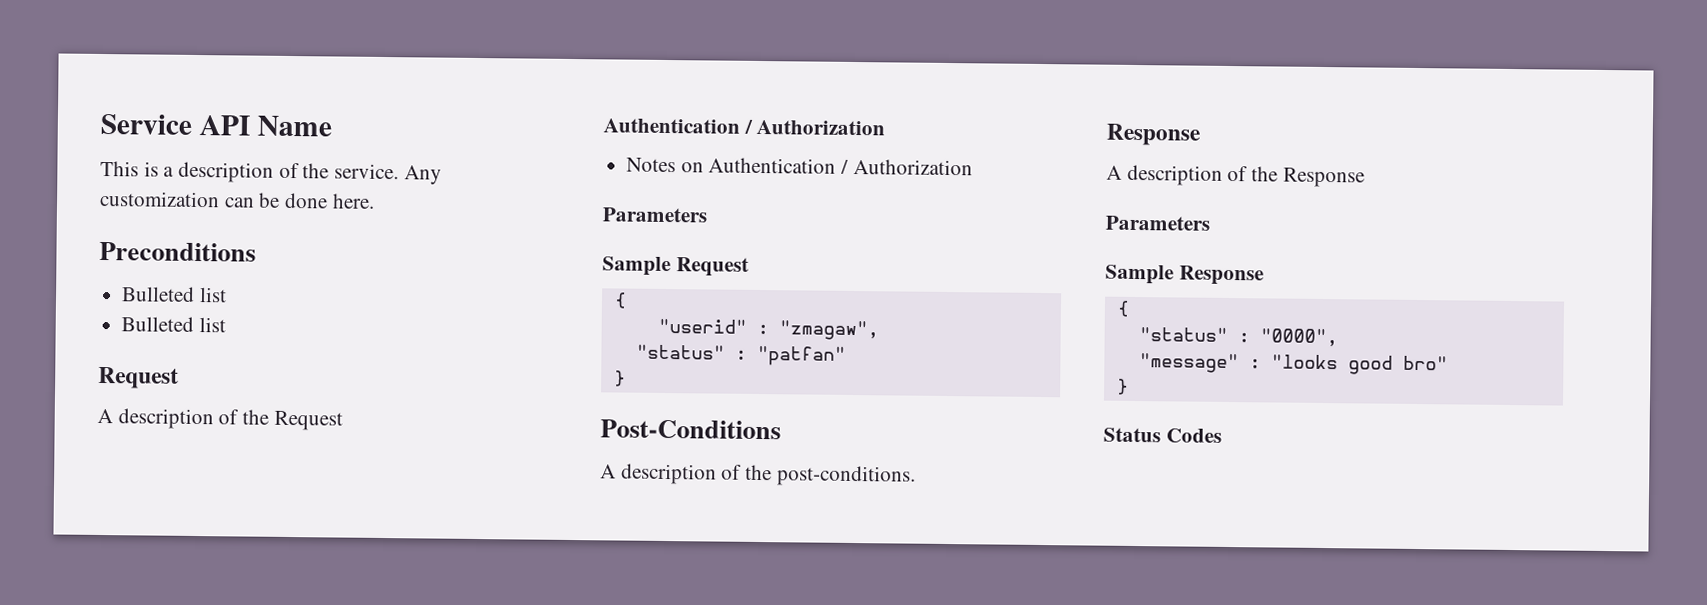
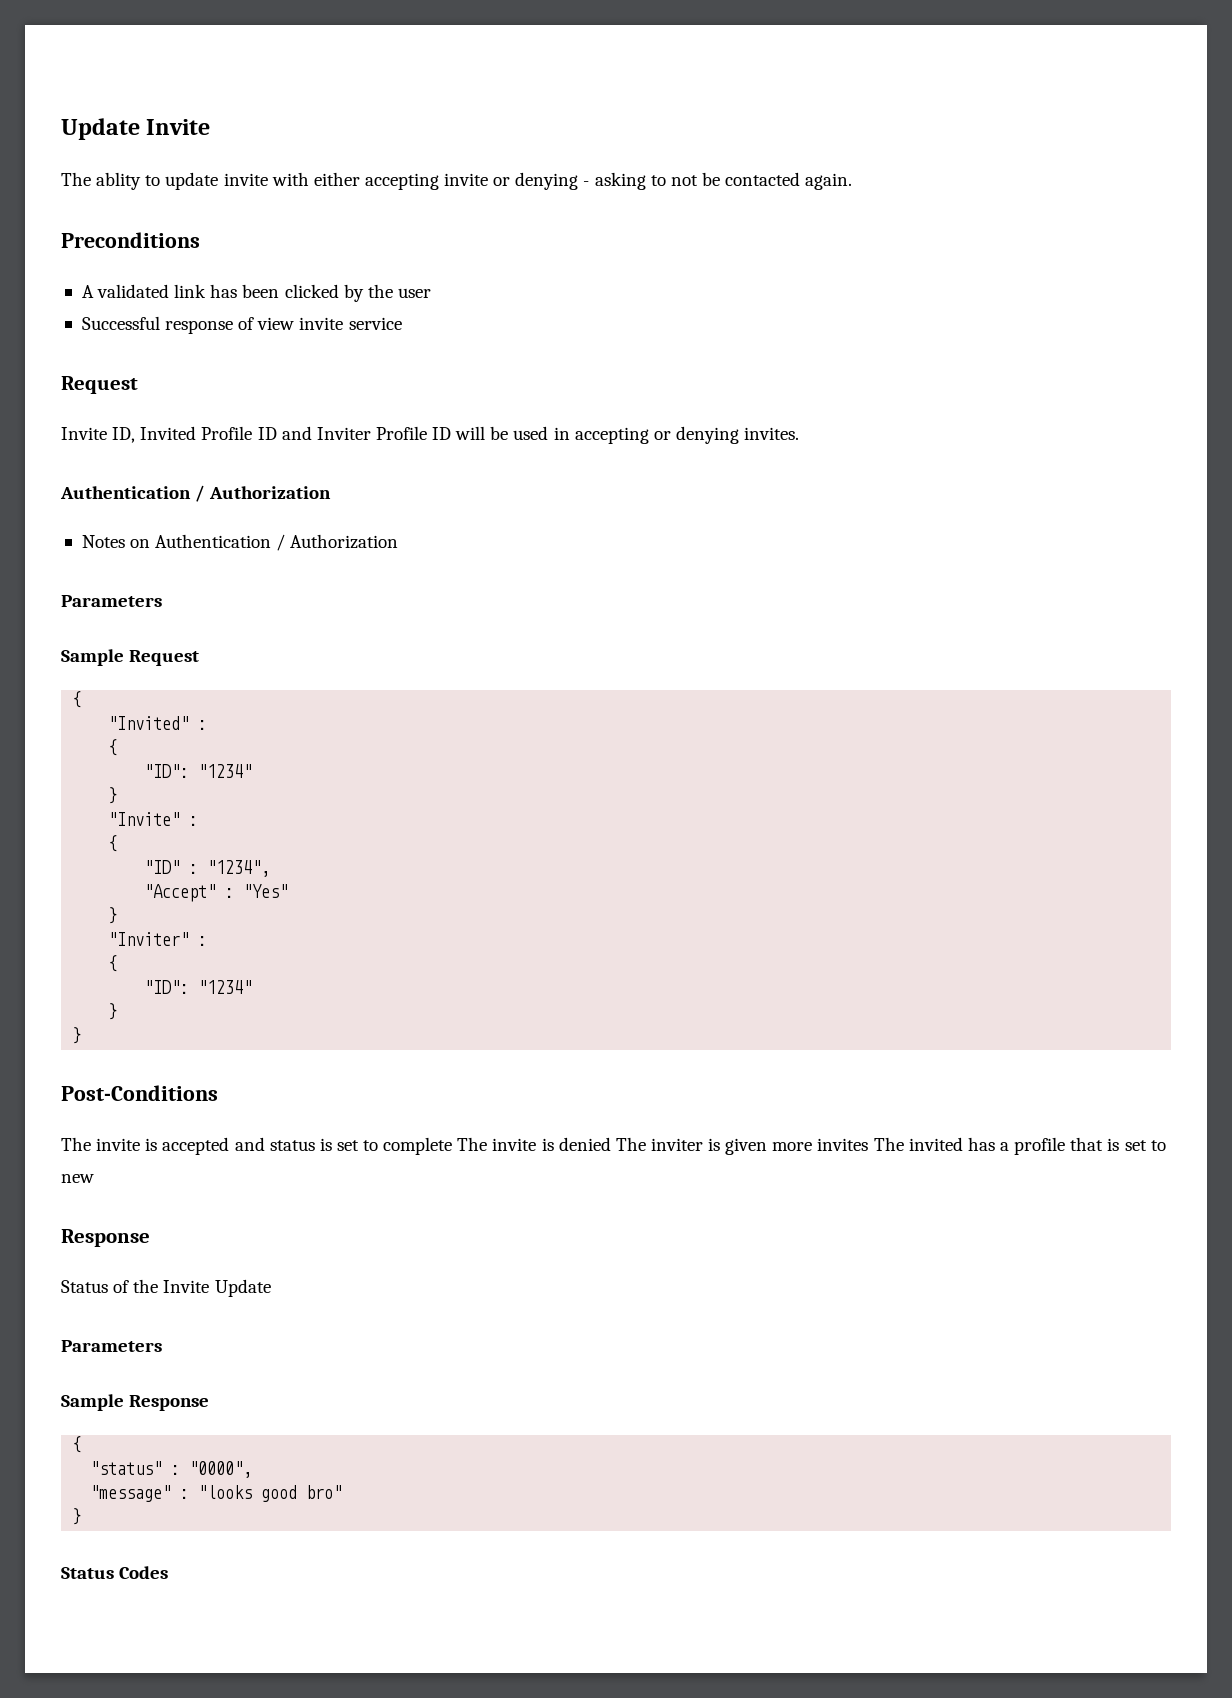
- Service API Name
- This is a description of the service. Any customization can be done here.
+ Update Invite
+ The ablity to update invite with either accepting invite or denying - asking to not be contacted again.
  Preconditions
- Bulleted list
- Bulleted list
+ A validated link has been clicked by the user
+ Successful response of view invite service
  Request
- A description of the Request
+ Invite ID, Invited Profile ID and Inviter Profile ID will be used in accepting or denying invites.
- "userid" : "zmagaw",
- "status" : "patfan"
+ "Invited" :
+ {
+ "ID": "1234"
+ }
+ "Invite" :
+ {
+ "ID" : "1234",
+ "Accept" : "Yes"
+ }
+ "Inviter" :
+ {
+ "ID": "1234"
+ }
  }
  Post-Conditions
- A description of the post-conditions.
+ The invite is accepted and status is set to complete The invite is denied The inviter is given more invites The invited has a profile that is set to new
  Response
- A description of the Response
+ Status of the Invite Update

